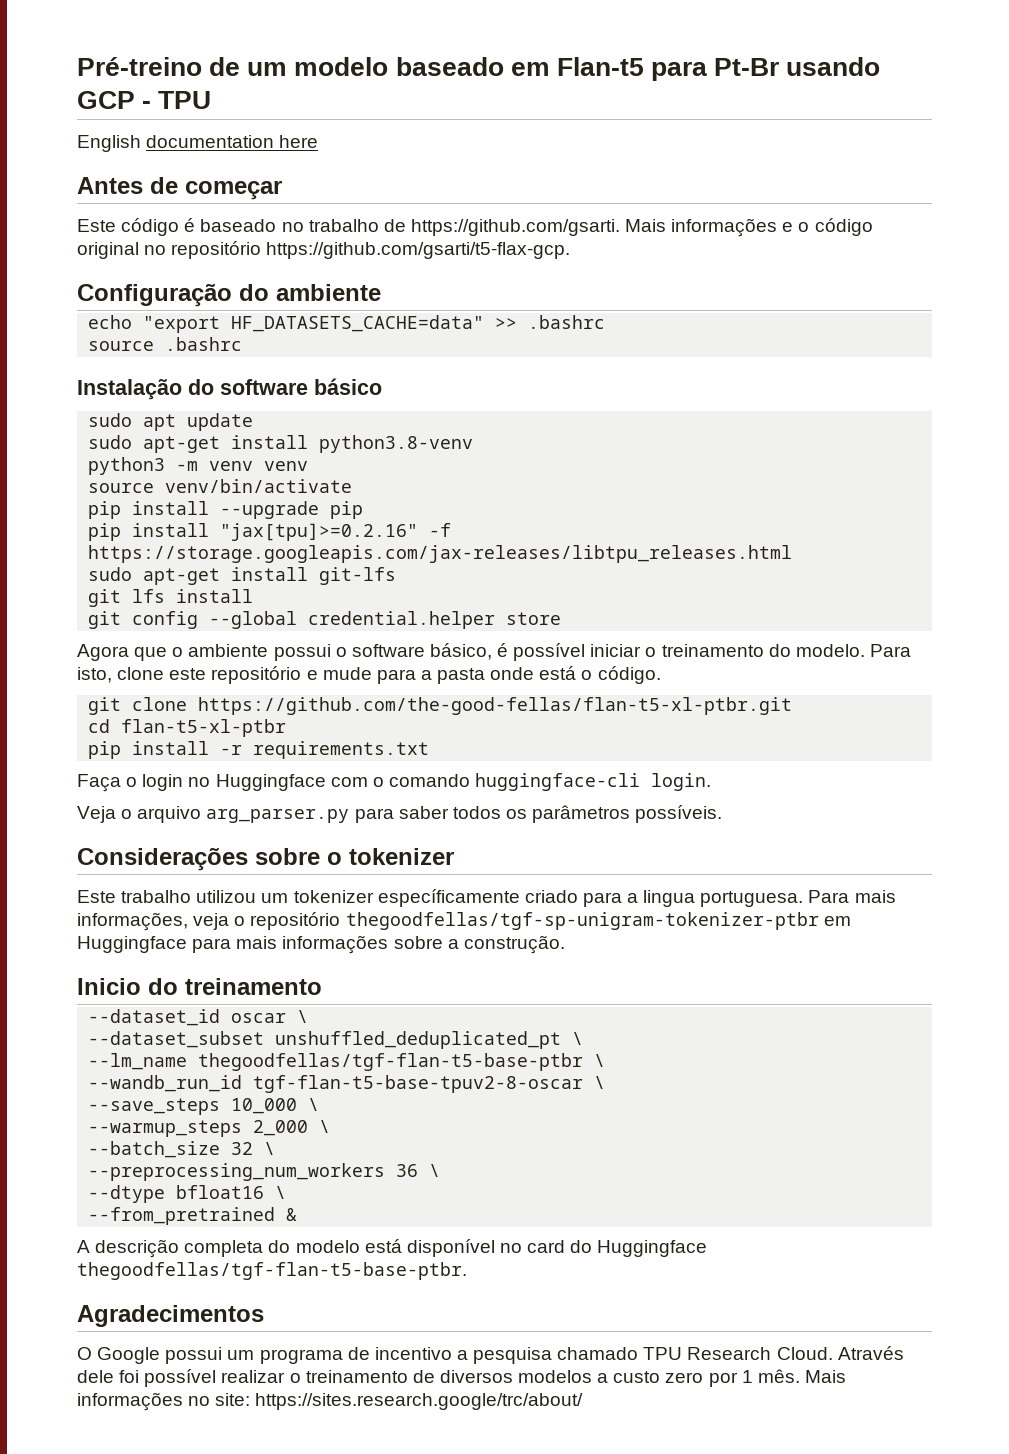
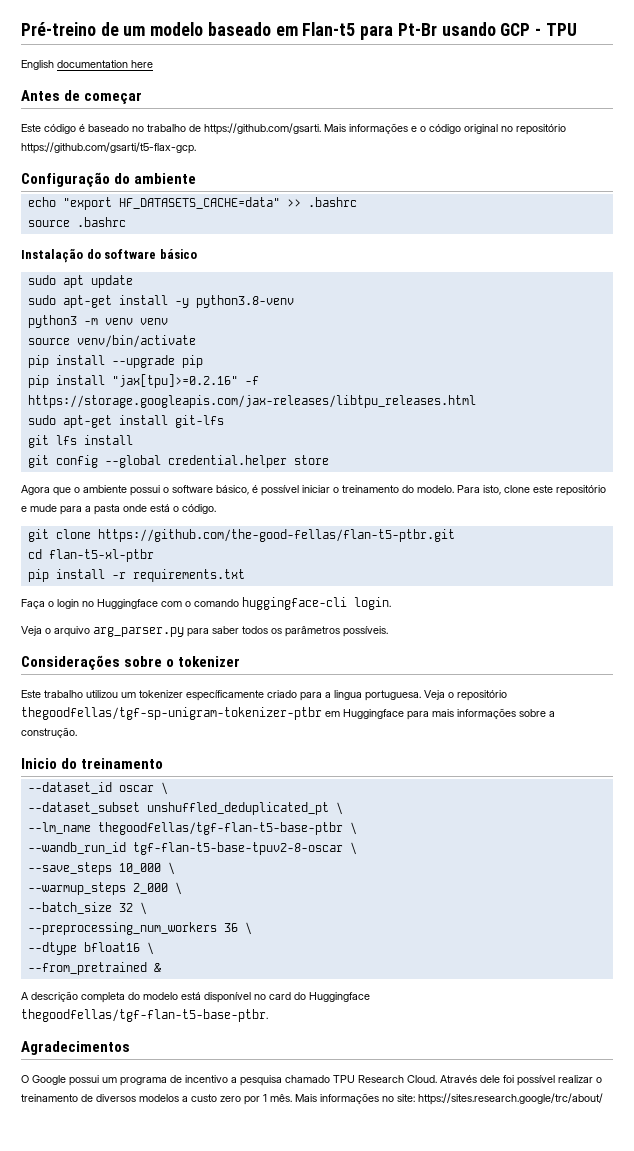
- sudo apt-get install python3.8-venv
+ sudo apt-get install -y python3.8-venv
- git clone https://github.com/the-good-fellas/flan-t5-xl-ptbr.git
+ git clone https://github.com/the-good-fellas/flan-t5-ptbr.git
- Para mais informações, veja o repositório thegoodfellas/tgf-sp-unigram-tokenizer-ptbr em Huggingface para mais informações sobre a construção.
+ Veja o repositório thegoodfellas/tgf-sp-unigram-tokenizer-ptbr em Huggingface para mais informações sobre a construção.

